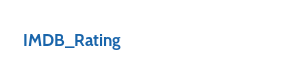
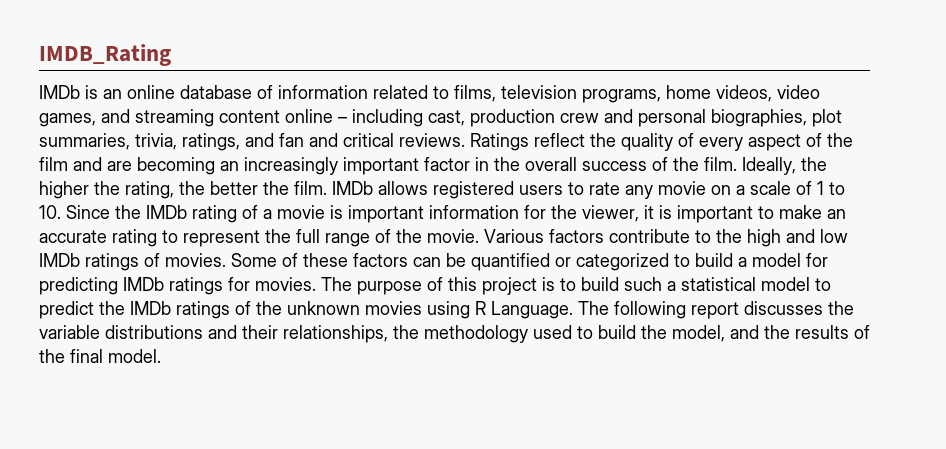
+ IMDb is an online database of information related to films, television programs, home videos, video games, and streaming content online – including cast, production crew and personal biographies, plot summaries, trivia, ratings, and fan and critical reviews. Ratings reflect the quality of every aspect of the film and are becoming an increasingly important factor in the overall success of the film. Ideally, the higher the rating, the better the film. IMDb allows registered users to rate any movie on a scale of 1 to 10. Since the IMDb rating of a movie is important information for the viewer, it is important to make an accurate rating to represent the full range of the movie. Various factors contribute to the high and low IMDb ratings of movies. Some of these factors can be quantified or categorized to build a model for predicting IMDb ratings for movies. The purpose of this project is to build such a statistical model to predict the IMDb ratings of the unknown movies using R Language. The following report discusses the variable distributions and their relationships, the methodology used to build the model, and the results of the final model.

